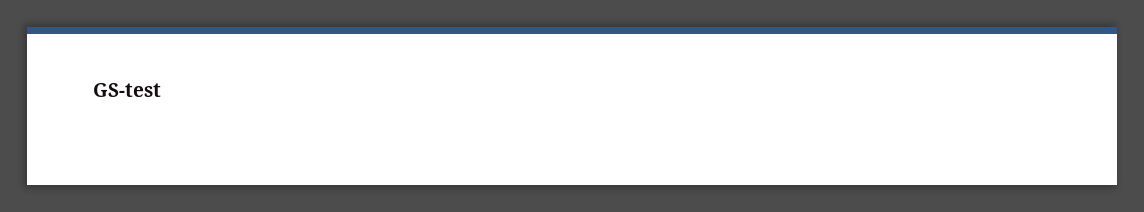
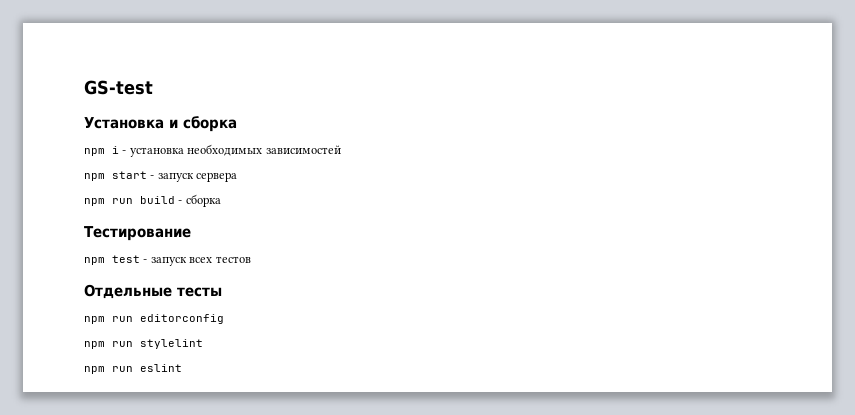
+ Установка и сборка
+ npm i - установка необходимых зависимостей
+ npm start - запуск сервера
+ npm run build - сборка
+ Тестирование
+ npm test - запуск всех тестов
+ Отдельные тесты
+ npm run editorconfig
+ npm run stylelint
+ npm run eslint

